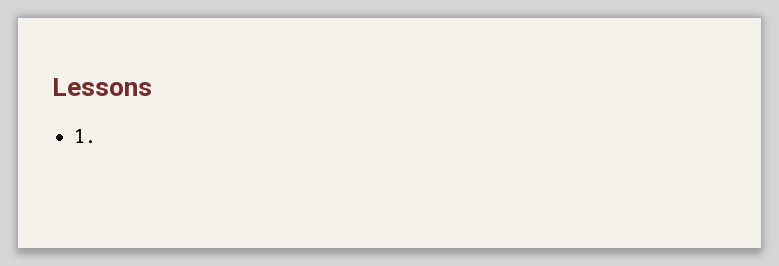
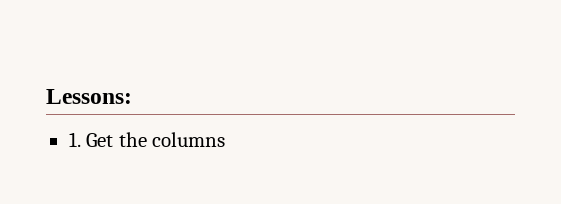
- Lessons
+ Lessons:
- 1.
+ 1. Get the columns

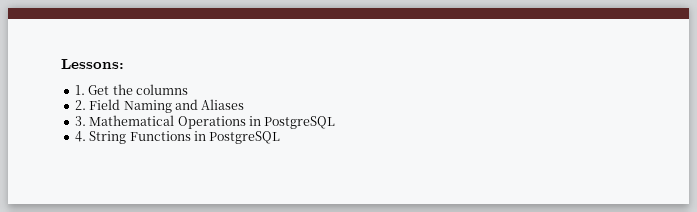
+ 2. Field Naming and Aliases
+ 3. Mathematical Operations in PostgreSQL
+ 4. String Functions in PostgreSQL

